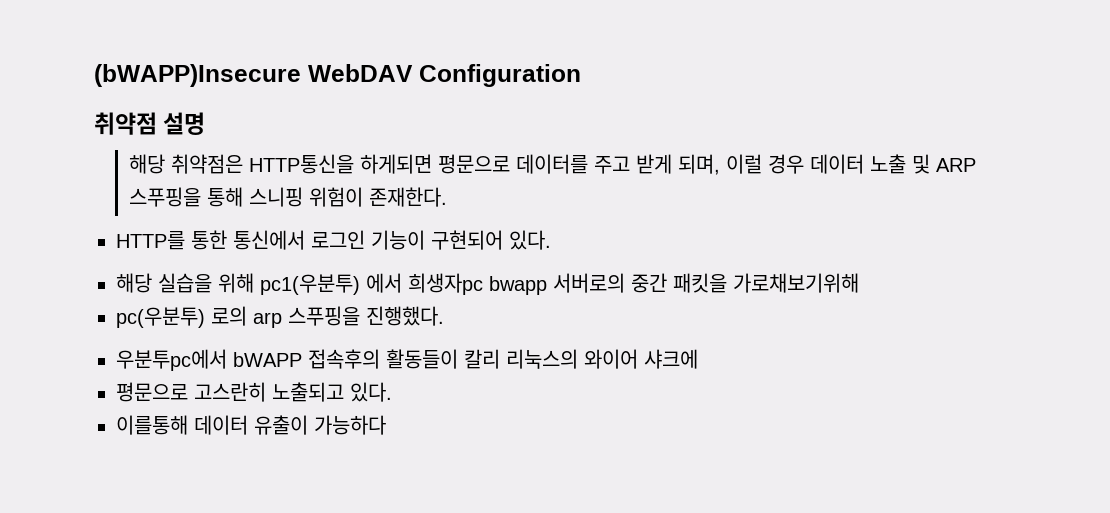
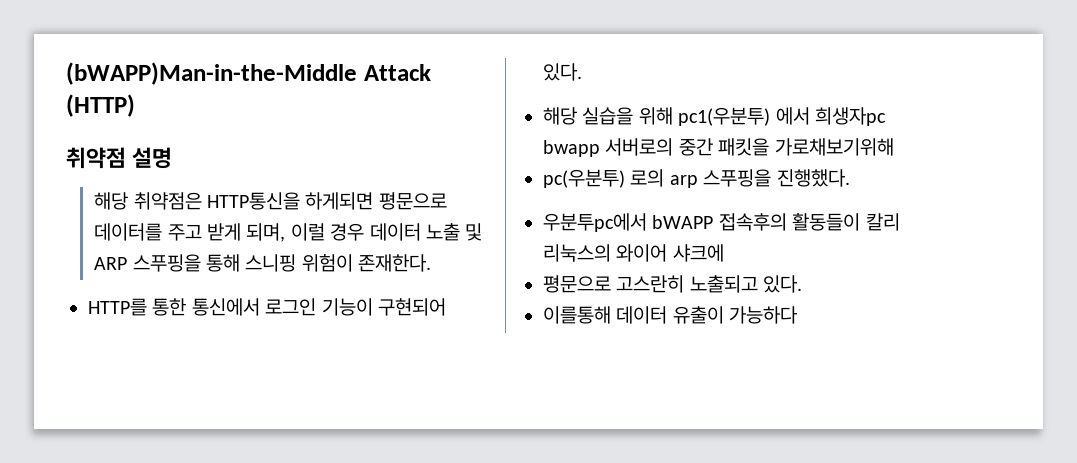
- (bWAPP)Insecure WebDAV Configuration
+ (bWAPP)Man-in-the-Middle Attack (HTTP)

